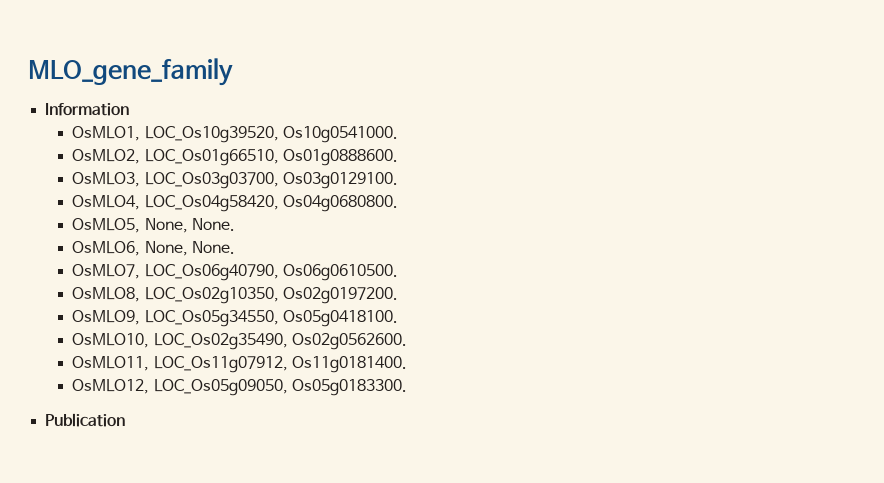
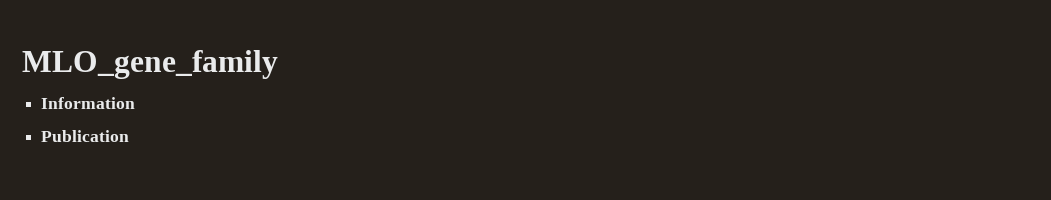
- OsMLO1, LOC_Os10g39520, Os10g0541000.
- OsMLO2, LOC_Os01g66510, Os01g0888600.
- OsMLO3, LOC_Os03g03700, Os03g0129100.
- OsMLO4, LOC_Os04g58420, Os04g0680800.
- OsMLO5, None, None.
- OsMLO6, None, None.
- OsMLO7, LOC_Os06g40790, Os06g0610500.
- OsMLO8, LOC_Os02g10350, Os02g0197200.
- OsMLO9, LOC_Os05g34550, Os05g0418100.
- OsMLO10, LOC_Os02g35490, Os02g0562600.
- OsMLO11, LOC_Os11g07912, Os11g0181400.
- OsMLO12, LOC_Os05g09050, Os05g0183300.

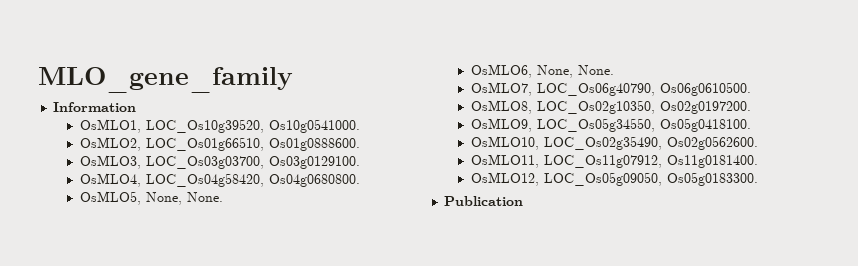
+ OsMLO1, LOC_Os10g39520, Os10g0541000.
+ OsMLO2, LOC_Os01g66510, Os01g0888600.
+ OsMLO3, LOC_Os03g03700, Os03g0129100.
+ OsMLO4, LOC_Os04g58420, Os04g0680800.
+ OsMLO5, None, None.
+ OsMLO6, None, None.
+ OsMLO7, LOC_Os06g40790, Os06g0610500.
+ OsMLO8, LOC_Os02g10350, Os02g0197200.
+ OsMLO9, LOC_Os05g34550, Os05g0418100.
+ OsMLO10, LOC_Os02g35490, Os02g0562600.
+ OsMLO11, LOC_Os11g07912, Os11g0181400.
+ OsMLO12, LOC_Os05g09050, Os05g0183300.

